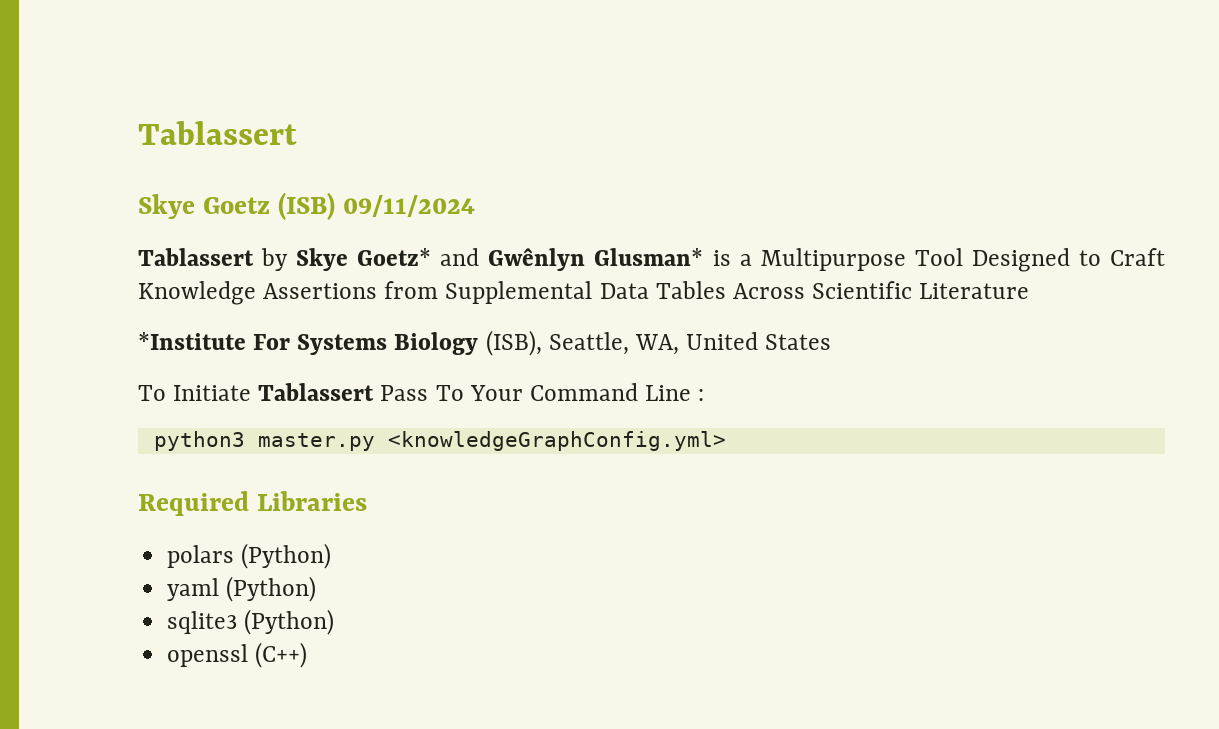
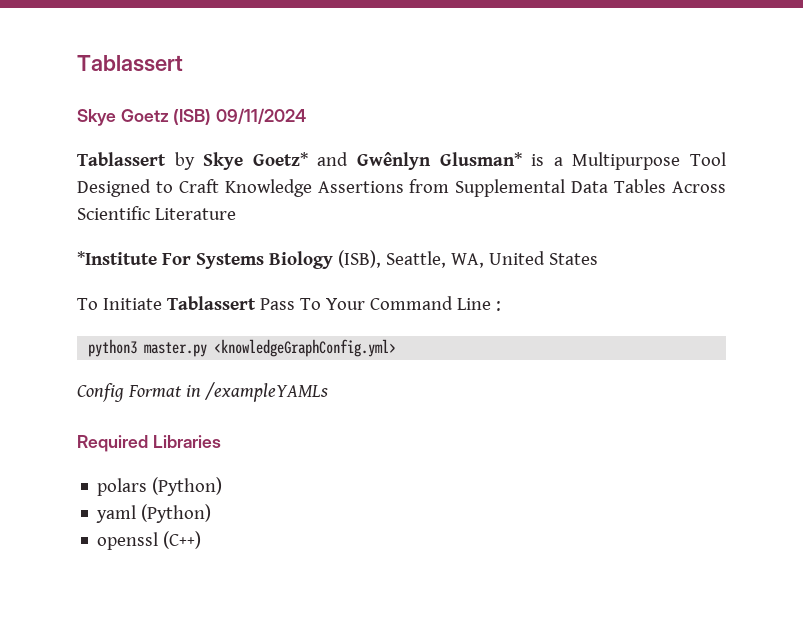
+ Config Format in /exampleYAMLs
- sqlite3 (Python)

